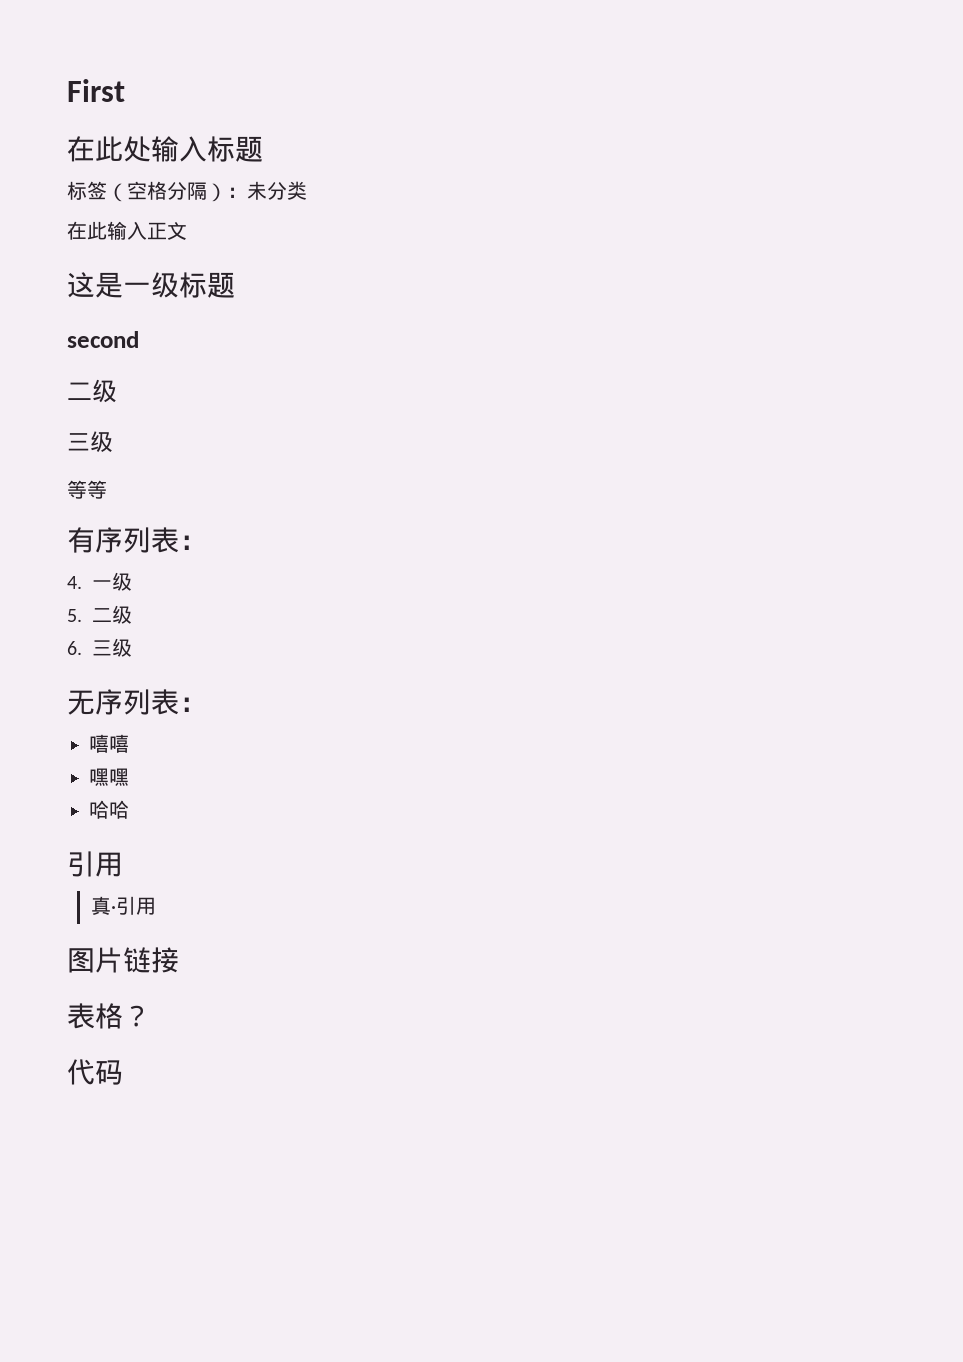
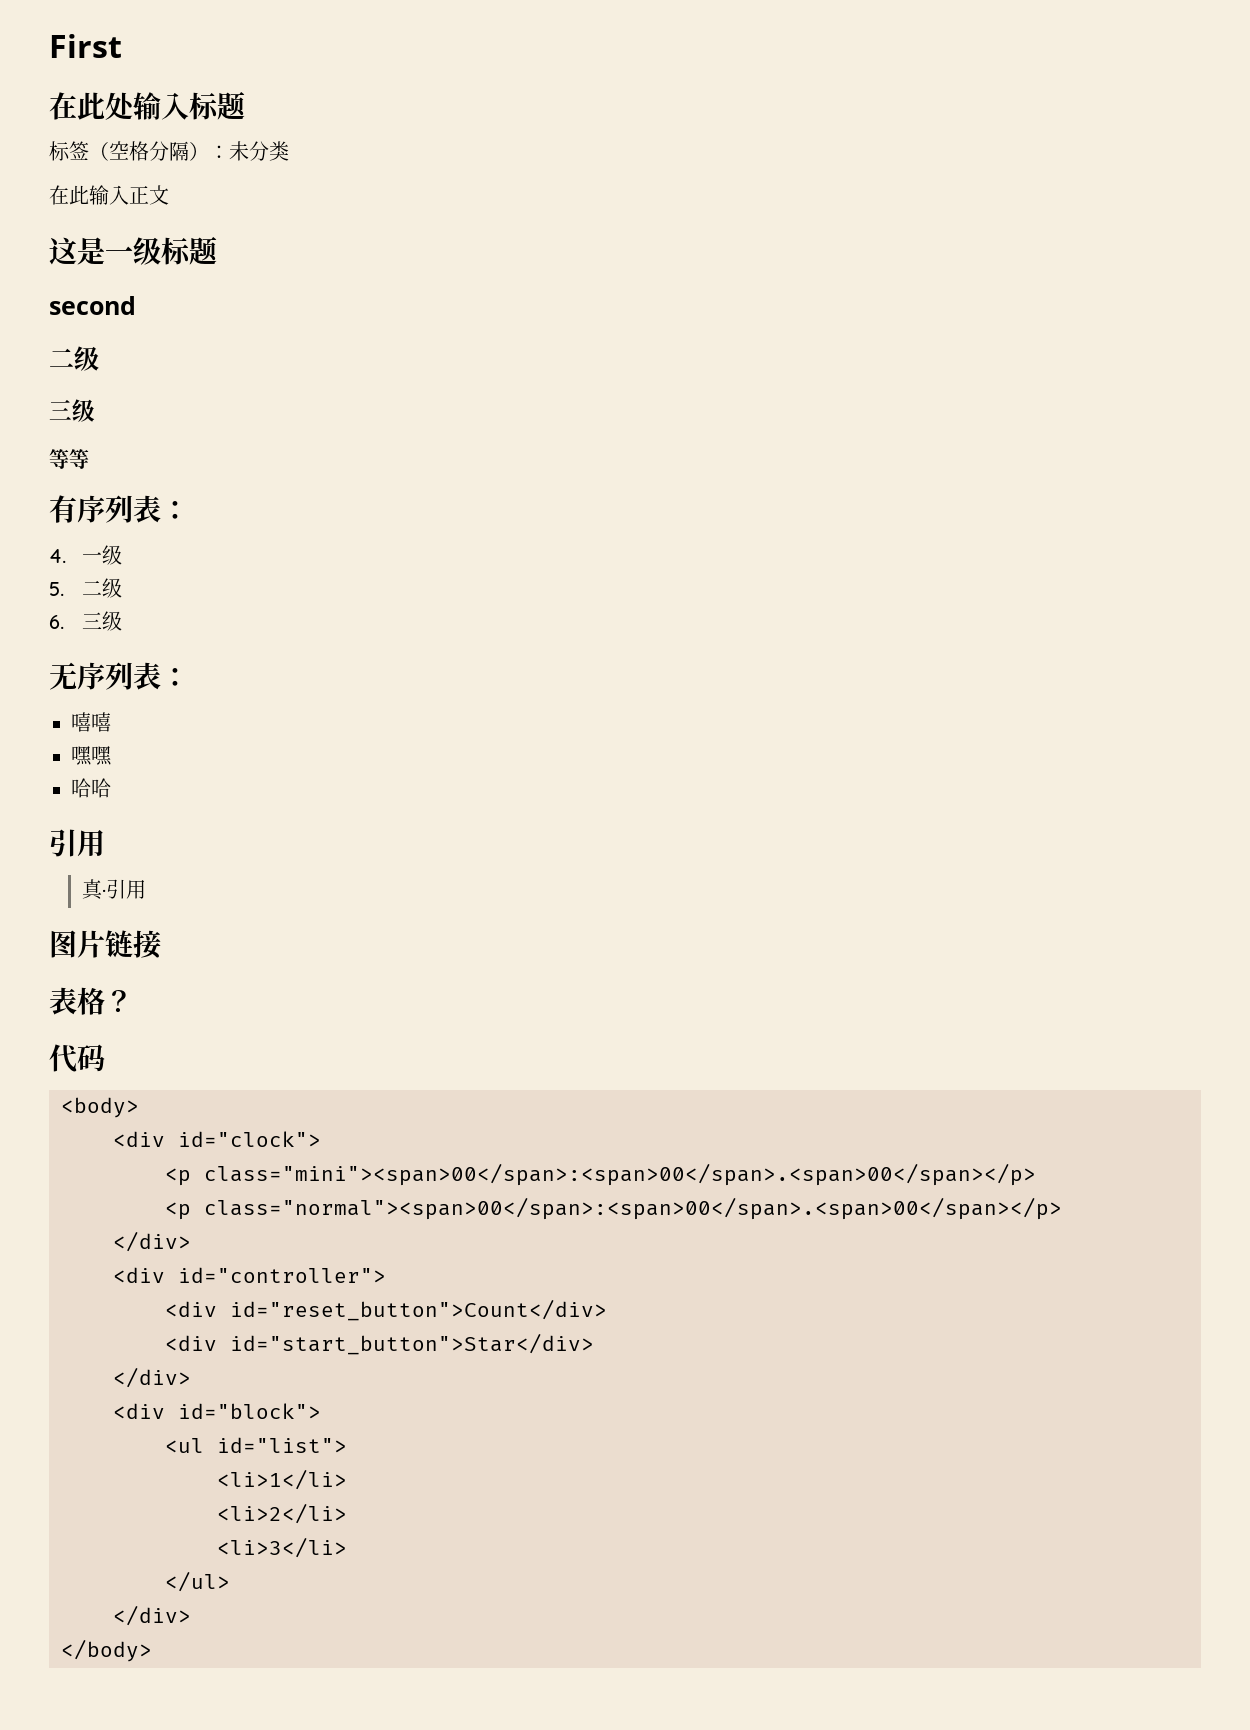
+ <body>
+ <div id="clock">
+ <p class="mini"><span>00</span>:<span>00</span>.<span>00</span></p>
+ <p class="normal"><span>00</span>:<span>00</span>.<span>00</span></p>
+ </div>
+ <div id="controller">
+ <div id="reset_button">Count</div>
+ <div id="start_button">Star</div>
+ </div>
+ <div id="block">
+ <ul id="list">
+ <li>1</li>
+ <li>2</li>
+ <li>3</li>
+ </ul>
+ </div>
+ </body>

